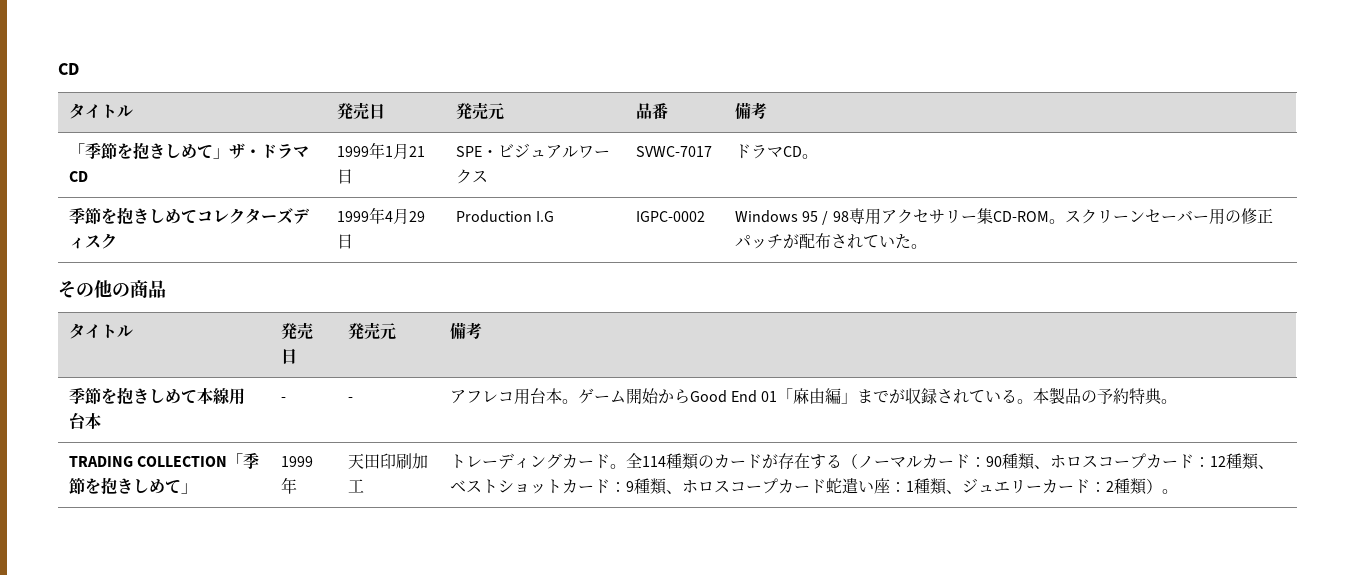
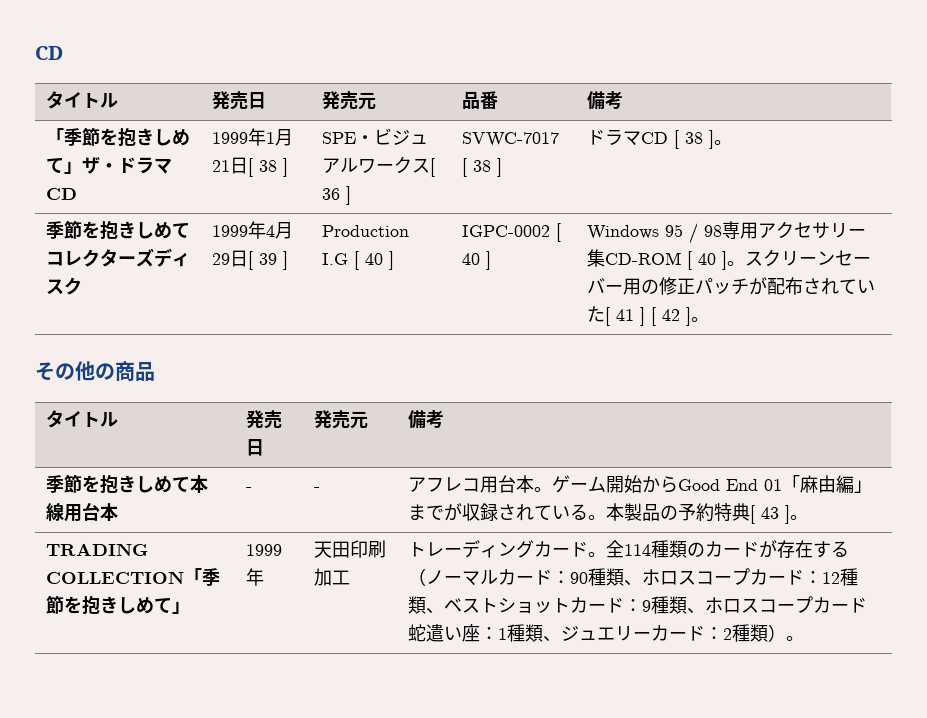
- 「季節を抱きしめて」ザ・ドラマCD | 1999年1月21日 | SPE・ビジュアルワークス | SVWC-7017 | ドラマCD。
+ 「季節を抱きしめて」ザ・ドラマCD | 1999年1月21日[ 38 ] | SPE・ビジュアルワークス[ 36 ] | SVWC-7017 [ 38 ] | ドラマCD [ 38 ]。
- 1999年4月29日
+ 1999年4月29日[ 39 ]
- Production I.G | IGPC-0002
+ Production I.G [ 40 ] | IGPC-0002 [ 40 ]
- Windows 95 / 98専用アクセサリー集CD-ROM。
+ Windows 95 / 98専用アクセサリー集CD-ROM [ 40 ]。
- スクリーンセーバー用の修正パッチが配布されていた。
+ スクリーンセーバー用の修正パッチが配布されていた[ 41 ] [ 42 ]。
- 季節を抱きしめて本線用台本 | - | - | アフレコ用台本。ゲーム開始からGood End 01「麻由編」までが収録されている。本製品の予約特典。
+ 季節を抱きしめて本線用台本 | - | - | アフレコ用台本。ゲーム開始からGood End 01「麻由編」までが収録されている。本製品の予約特典[ 43 ]。

